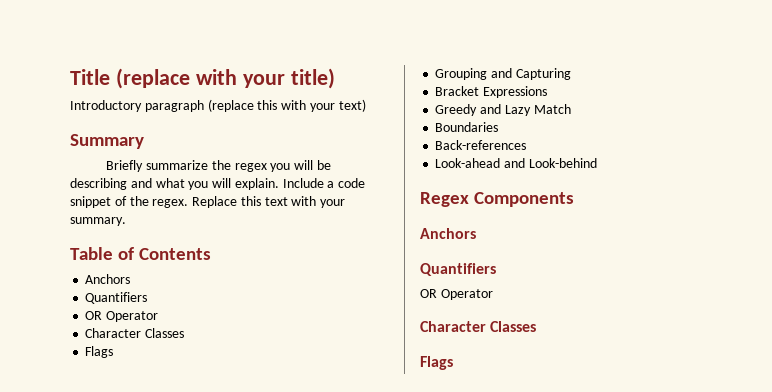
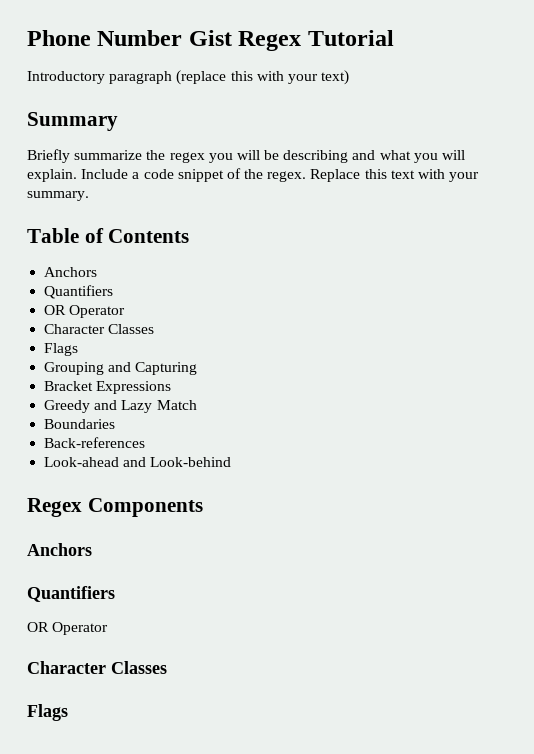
- Title (replace with your title)
+ Phone Number Gist Regex Tutorial

